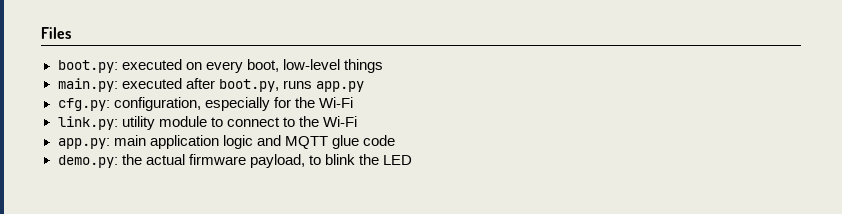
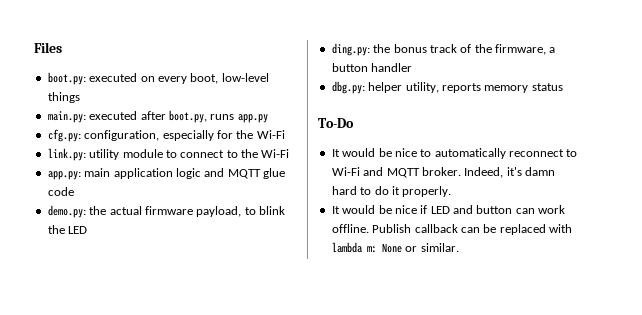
+ ding.py: the bonus track of the firmware, a button handler
+ dbg.py: helper utility, reports memory status
+ To-Do
+ It would be nice to automatically reconnect to Wi-Fi and MQTT broker. Indeed, it's damn hard to do it properly.
+ It would be nice if LED and button can work offline. Publish callback can be replaced with lambda m: None or similar.

